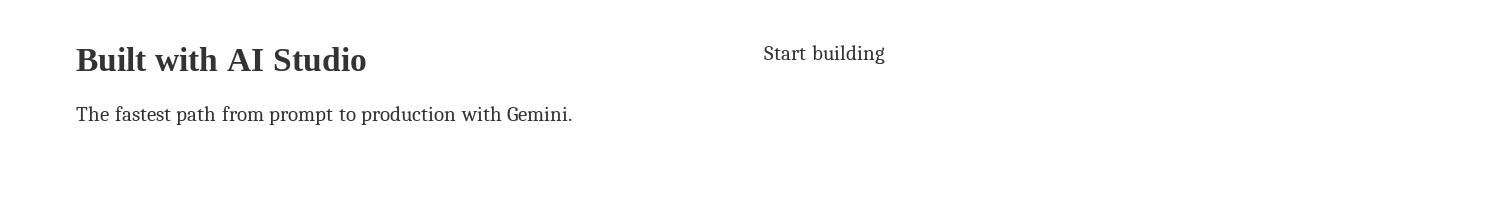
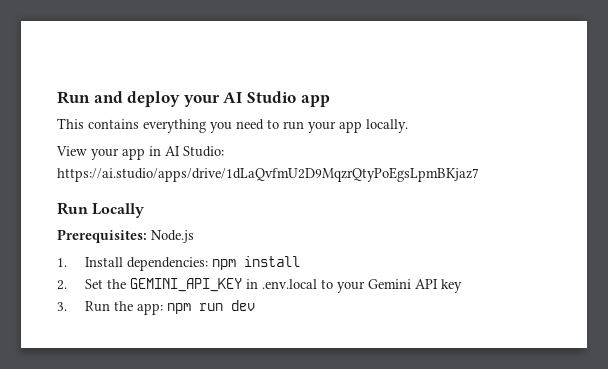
- Built with AI Studio
- The fastest path from prompt to production with Gemini.
- Start building
+ Run and deploy your AI Studio app
+ This contains everything you need to run your app locally.
+ View your app in AI Studio: https://ai.studio/apps/drive/1dLaQvfmU2D9MqzrQtyPoEgsLpmBKjaz7
+ Run Locally
+ Prerequisites: Node.js
+ 1. Install dependencies: npm install
+ 2. Set the GEMINI_API_KEY in .env.local to your Gemini API key
+ 3. Run the app: npm run dev

